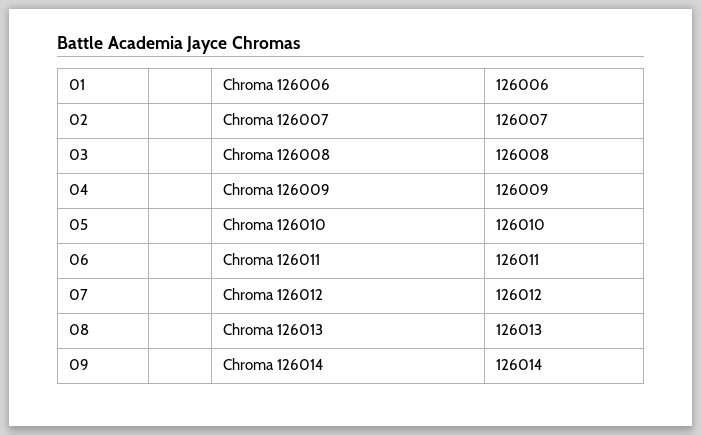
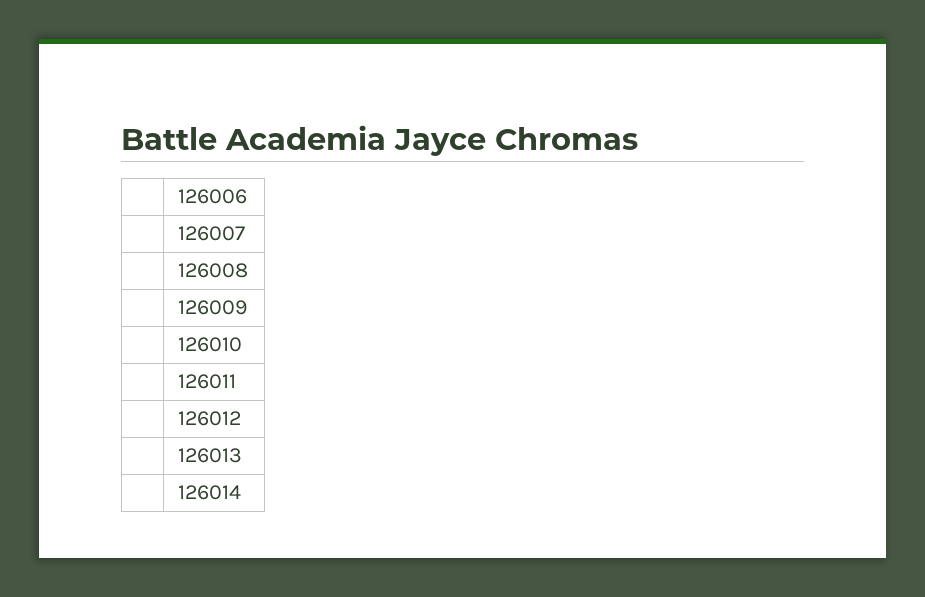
- 01 | | Chroma 126006 | 126006
- 02 | | Chroma 126007 | 126007
- 03 | | Chroma 126008 | 126008
- 04 | | Chroma 126009 | 126009
- 05 | | Chroma 126010 | 126010
- 06 | | Chroma 126011 | 126011
- 07 | | Chroma 126012 | 126012
- 08 | | Chroma 126013 | 126013
- 09 | | Chroma 126014 | 126014
+ | 126006
+ | 126007
+ | 126008
+ | 126009
+ | 126010
+ | 126011
+ | 126012
+ | 126013
+ | 126014

